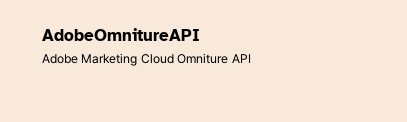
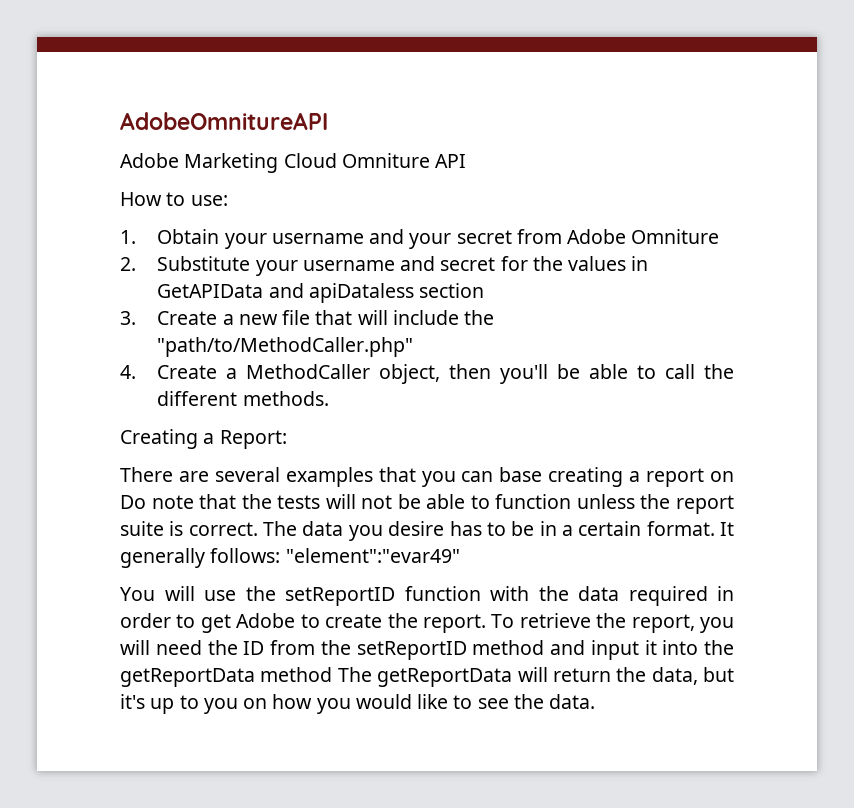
+ How to use:
+ 1. Obtain your username and your secret from Adobe Omniture
+ 2. Substitute your username and secret for the values in GetAPIData and apiDataless section
+ 3. Create a new file that will include the "path/to/MethodCaller.php"
+ 4. Create a MethodCaller object, then you'll be able to call the different methods.
+ Creating a Report:
+ There are several examples that you can base creating a report on Do note that the tests will not be able to function unless the report suite is correct. The data you desire has to be in a certain format. It generally follows: "element":"evar49"
+ You will use the setReportID function with the data required in order to get Adobe to create the report. To retrieve the report, you will need the ID from the setReportID method and input it into the getReportData method The getReportData will return the data, but it's up to you on how you would like to see the data.

